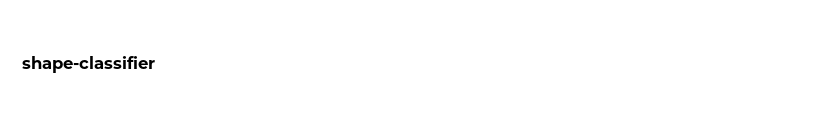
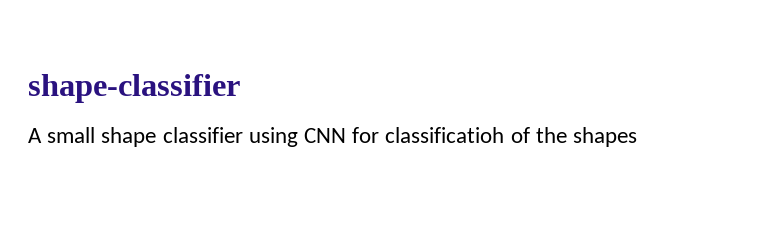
+ A small shape classifier using CNN for classificatioh of the shapes

